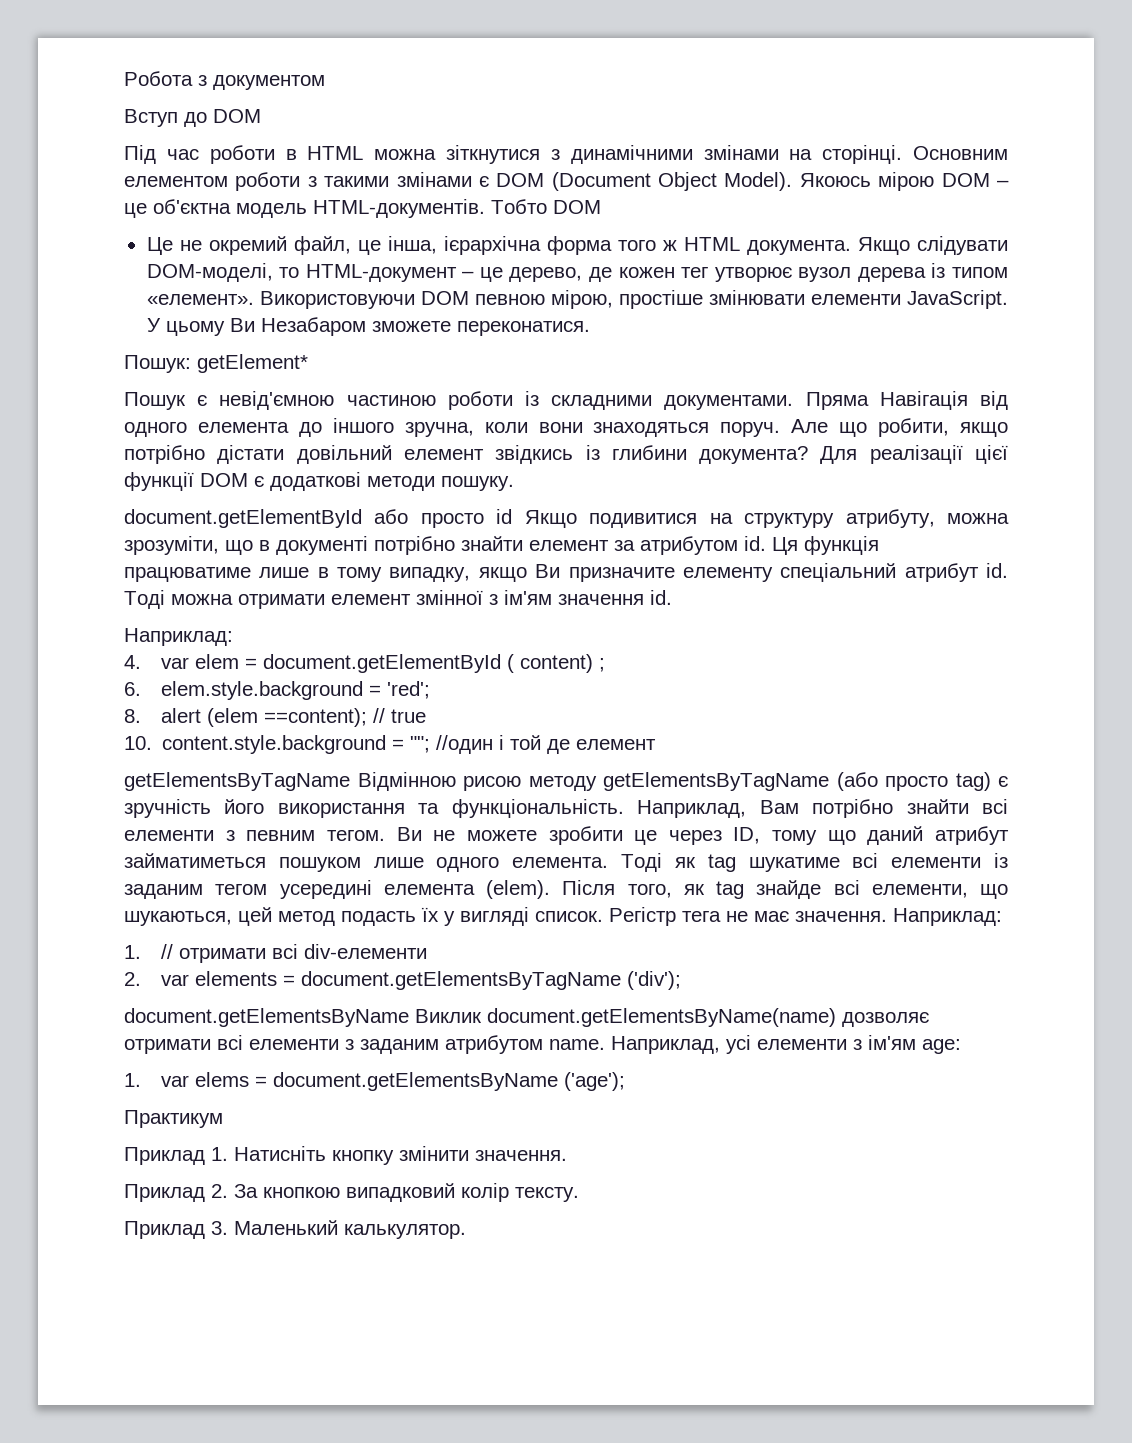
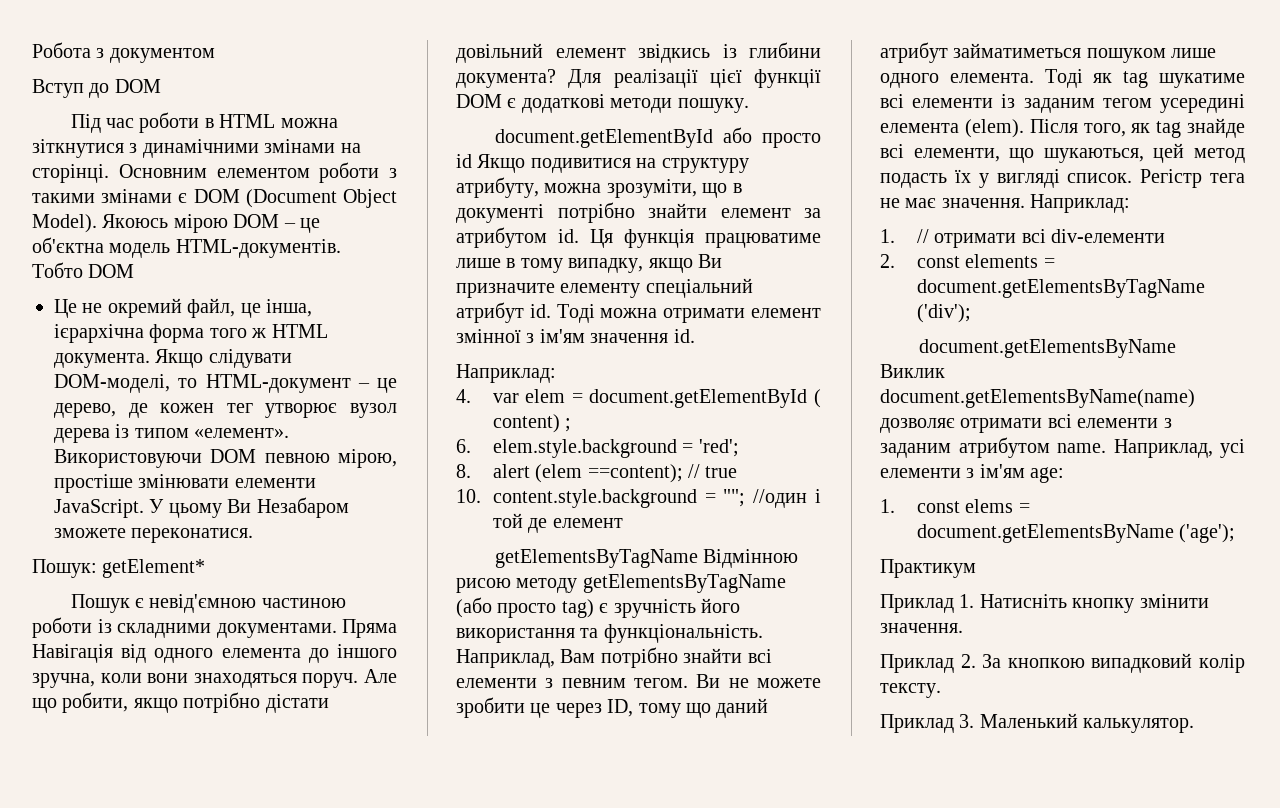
- 2. var elements = document.getElementsByTagName ('div');
+ 2. const elements = document.getElementsByTagName ('div');
- 1. var elems = document.getElementsByName ('age');
+ 1. const elems = document.getElementsByName ('age');

